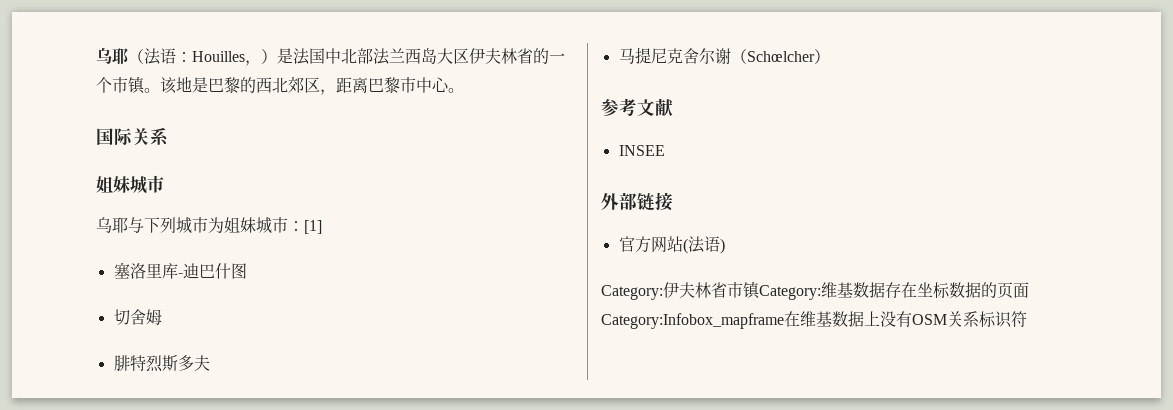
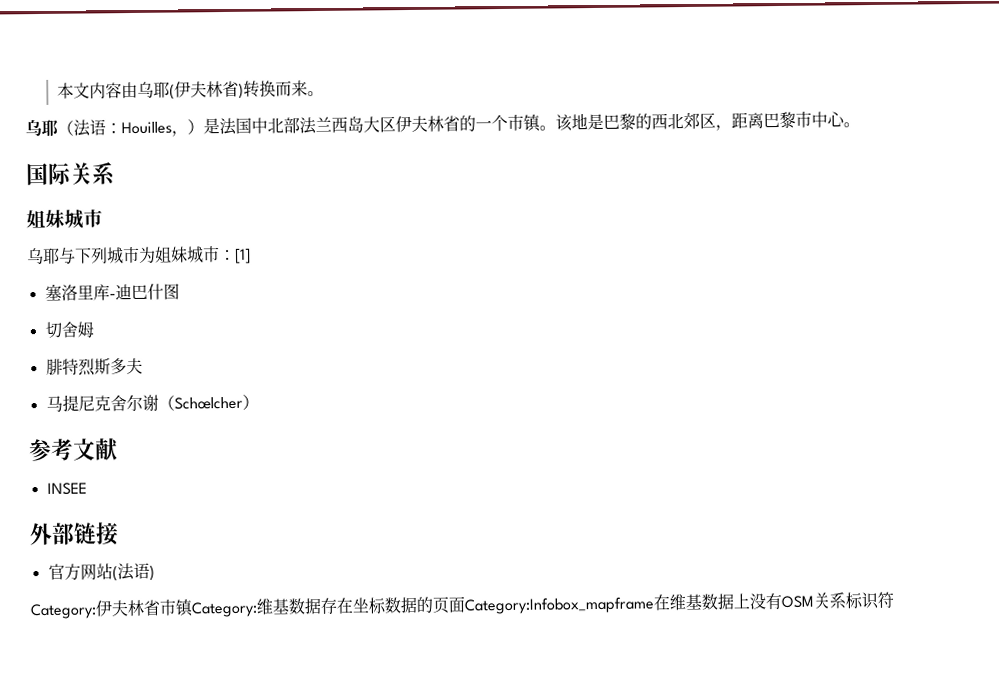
+ 本文内容由乌耶(伊夫林省)转换而来。

